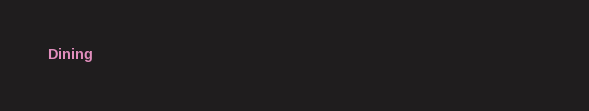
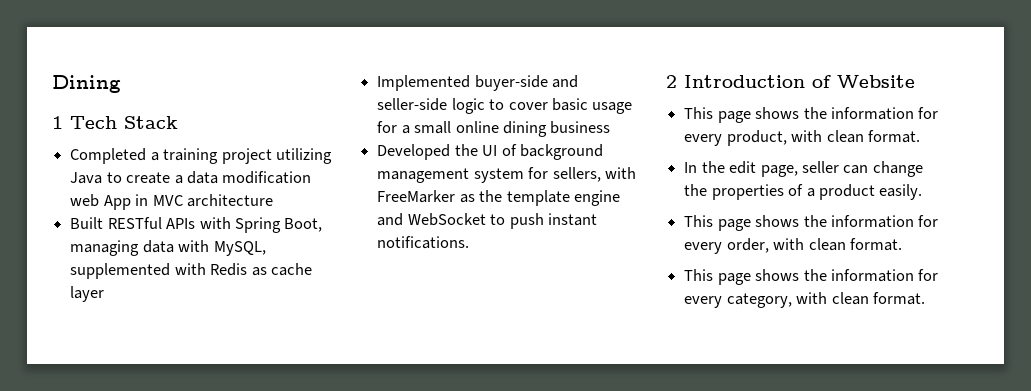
+ 1 Tech Stack
+ Completed a training project utilizing Java to create a data modification web App in MVC architecture
+ Built RESTful APIs with Spring Boot, managing data with MySQL, supplemented with Redis as cache layer
+ Implemented buyer-side and seller-side logic to cover basic usage for a small online dining business
+ Developed the UI of background management system for sellers, with FreeMarker as the template engine and WebSocket to push instant notifications.
+ 2 Introduction of Website
+ This page shows the information for every product, with clean format.
+ In the edit page, seller can change the properties of a product easily.
+ This page shows the information for every order, with clean format.
+ This page shows the information for every category, with clean format.

